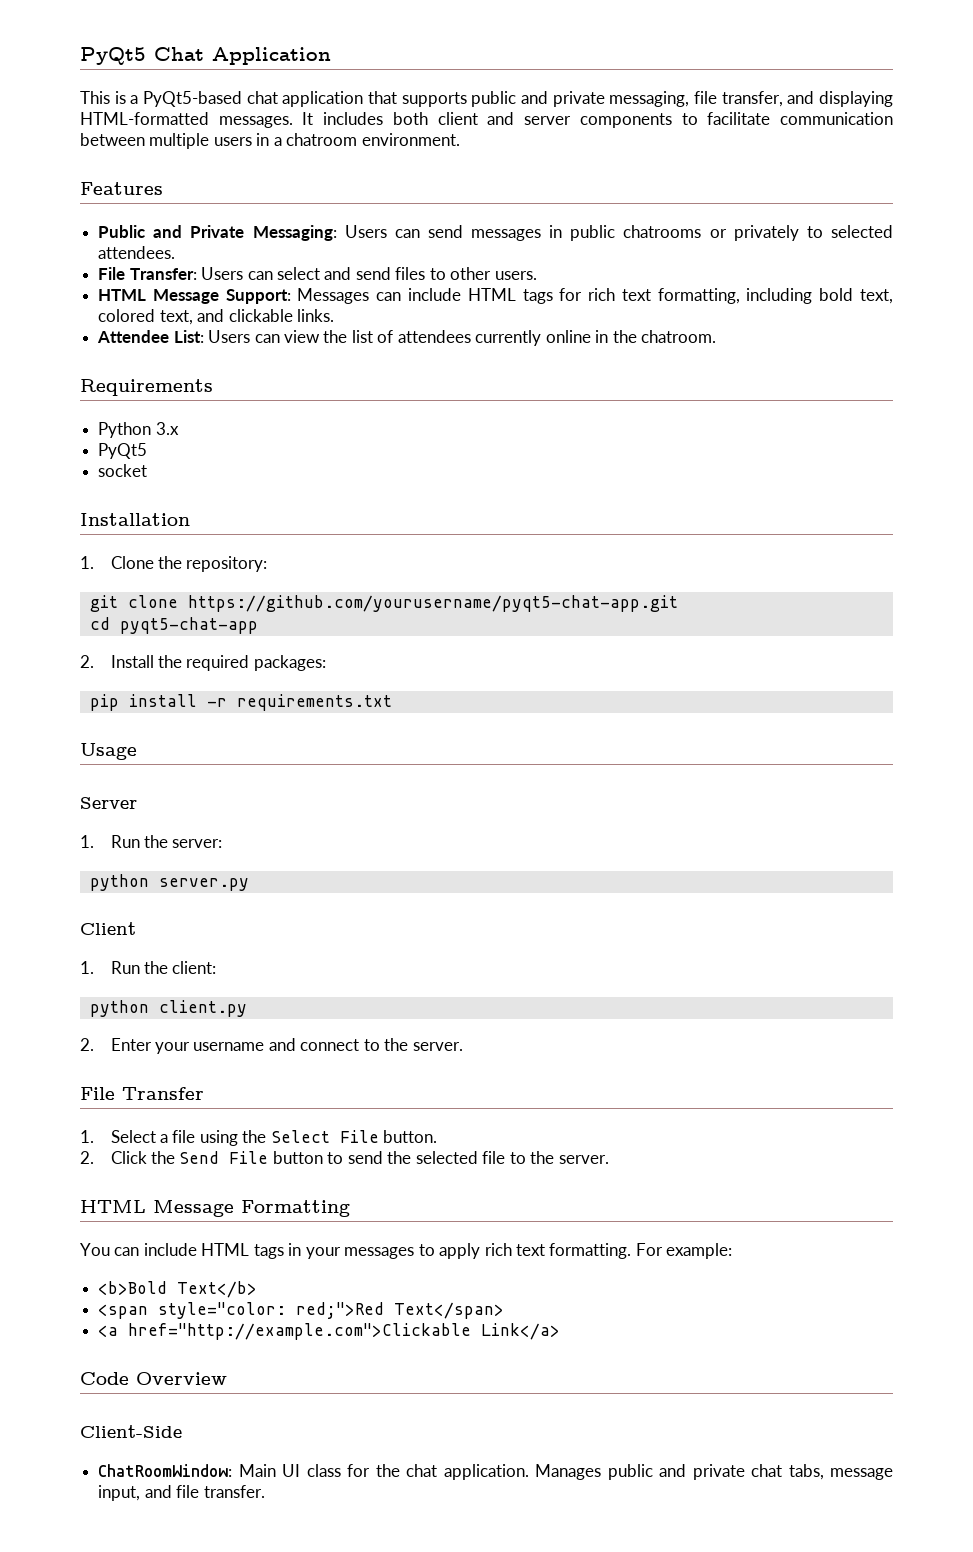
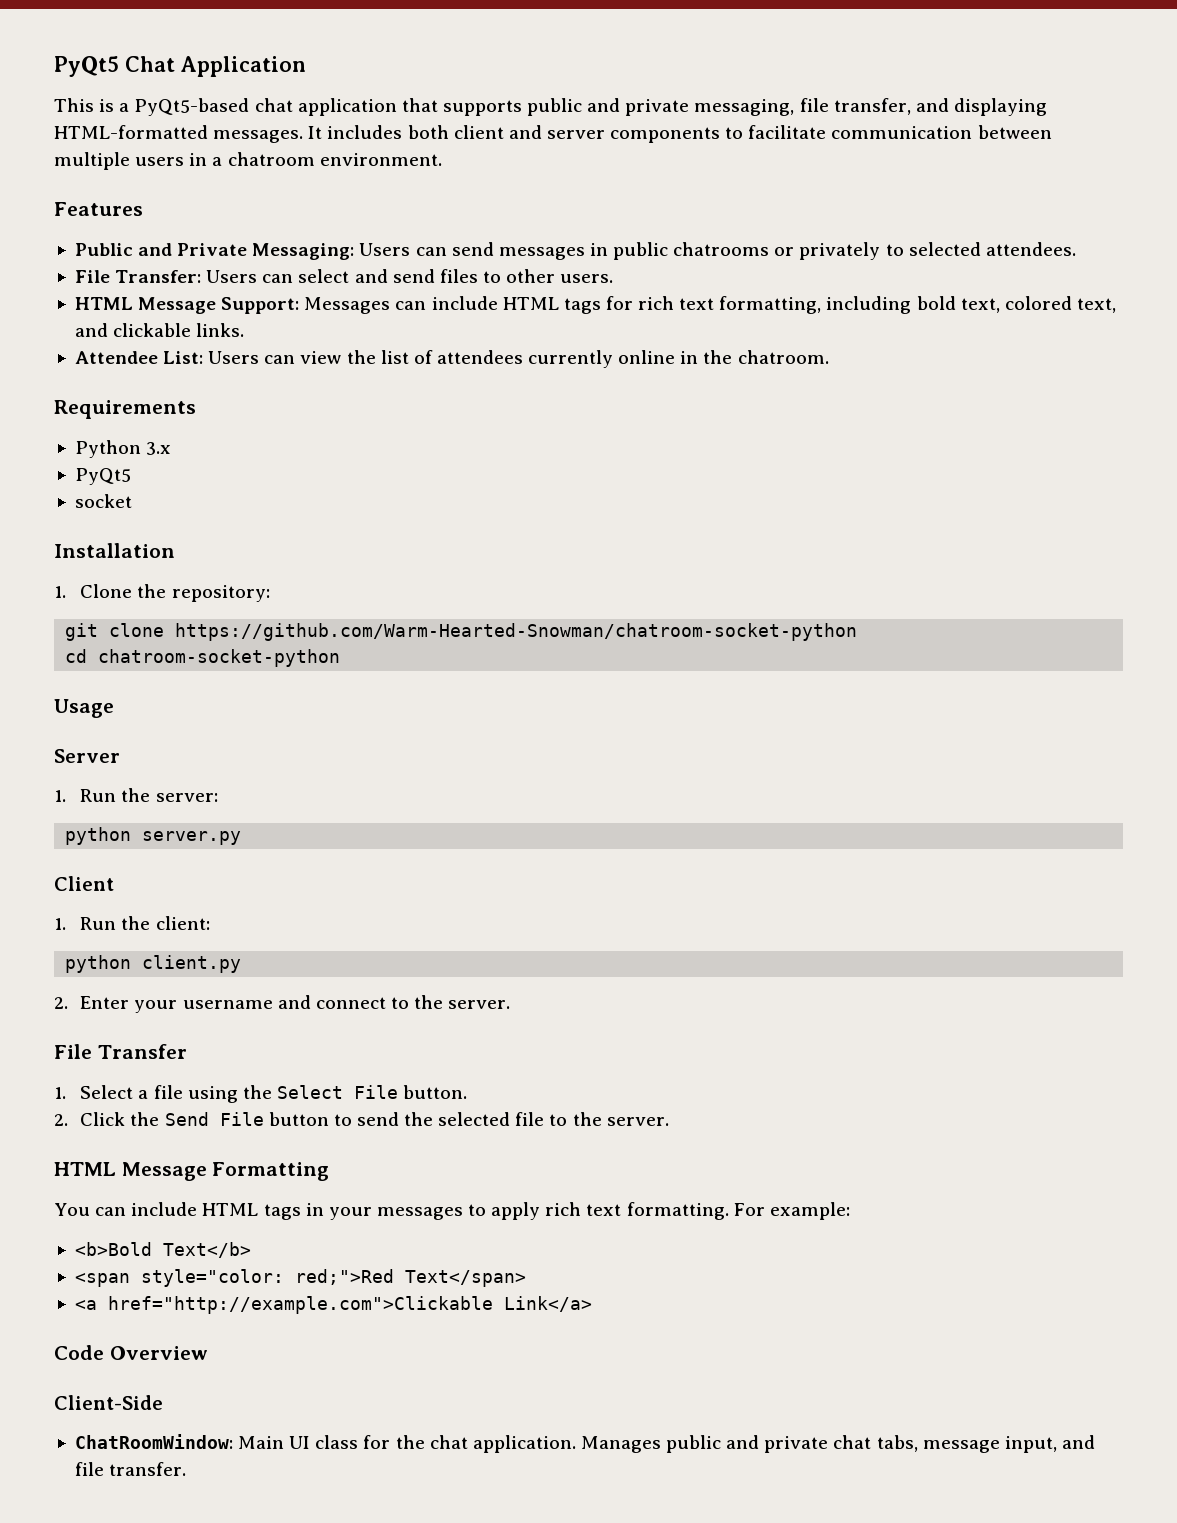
- git clone https://github.com/yourusername/pyqt5-chat-app.git
+ git clone https://github.com/Warm-Hearted-Snowman/chatroom-socket-python
- cd pyqt5-chat-app
- 2. Install the required packages:
- pip install -r requirements.txt
+ cd chatroom-socket-python

